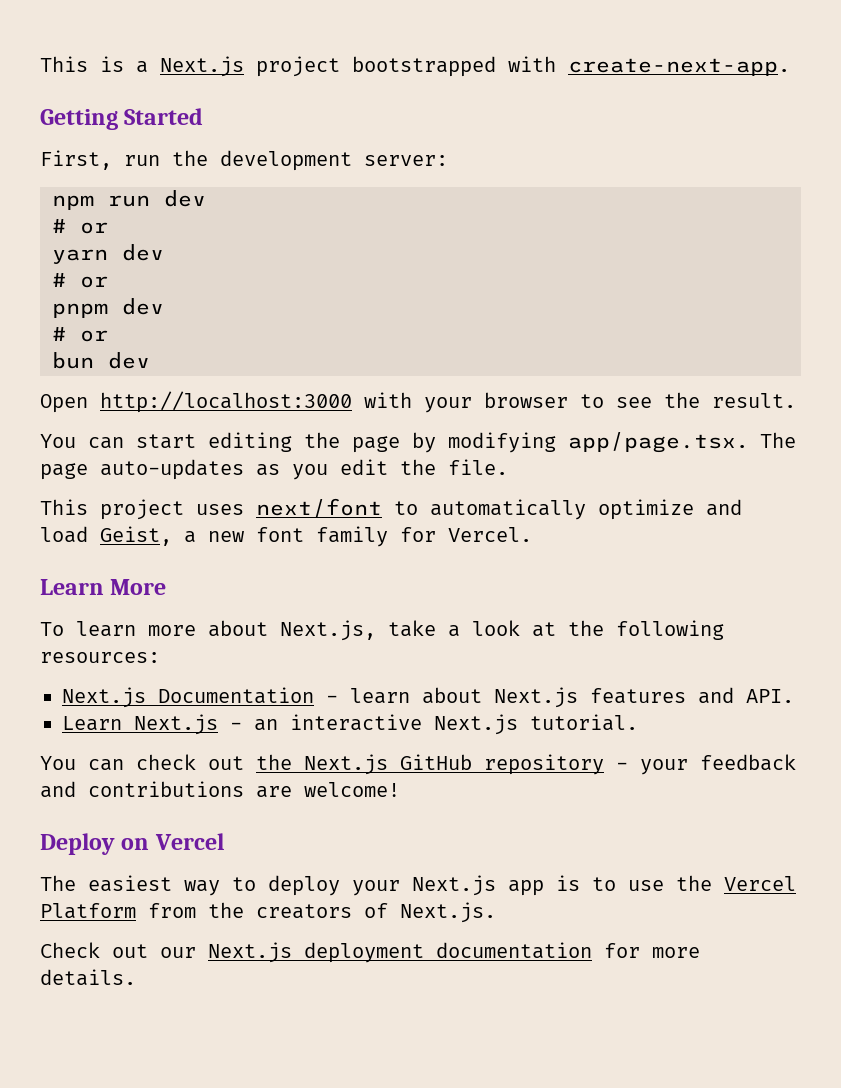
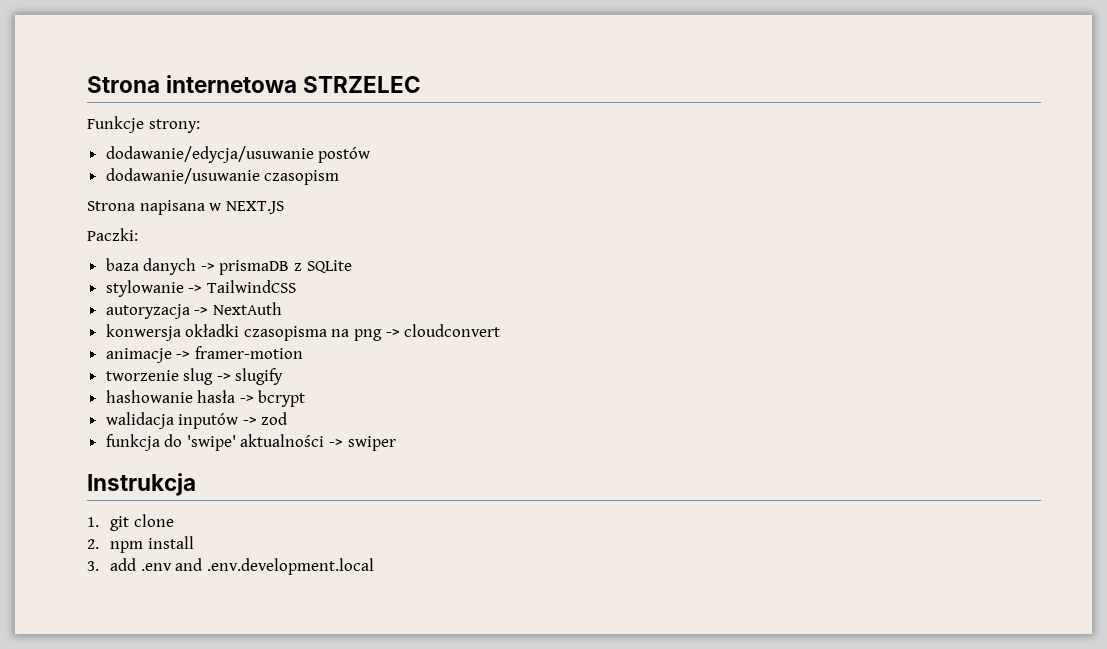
- This is a Next.js project bootstrapped with create-next-app.
- Getting Started
- First, run the development server:
- npm run dev
- # or
- yarn dev
- # or
- pnpm dev
- # or
- bun dev
- Open http://localhost:3000 with your browser to see the result.
- You can start editing the page by modifying app/page.tsx. The page auto-updates as you edit the file.
- This project uses next/font to automatically optimize and load Geist, a new font family for Vercel.
- Learn More
- To learn more about Next.js, take a look at the following resources:
- Next.js Documentation - learn about Next.js features and API.
- Learn Next.js - an interactive Next.js tutorial.
- You can check out the Next.js GitHub repository - your feedback and contributions are welcome!
- Deploy on Vercel
- The easiest way to deploy your Next.js app is to use the Vercel Platform from the creators of Next.js.
- Check out our Next.js deployment documentation for more details.
+ Strona internetowa STRZELEC
+ Funkcje strony:
+ dodawanie/edycja/usuwanie postów
+ dodawanie/usuwanie czasopism
+ Strona napisana w NEXT.JS
+ Paczki:
+ baza danych -> prismaDB z SQLite
+ stylowanie -> TailwindCSS
+ autoryzacja -> NextAuth
+ konwersja okładki czasopisma na png -> cloudconvert
+ animacje -> framer-motion
+ tworzenie slug -> slugify
+ hashowanie hasła -> bcrypt
+ walidacja inputów -> zod
+ funkcja do 'swipe' aktualności -> swiper
+ Instrukcja
+ 1. git clone
+ 2. npm install
+ 3. add .env and .env.development.local

